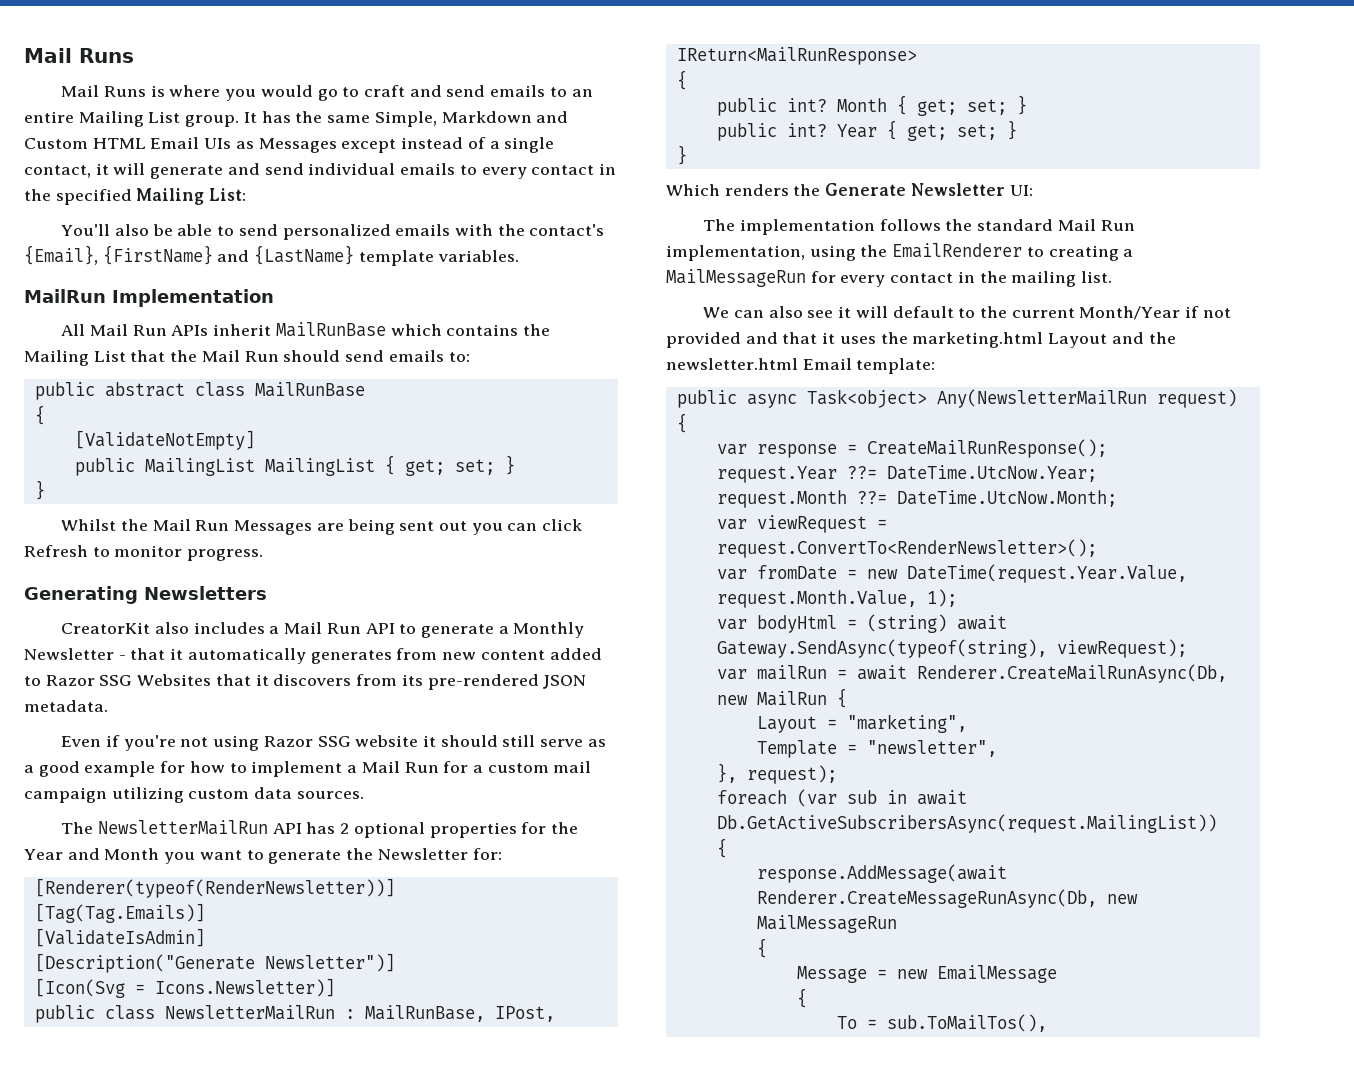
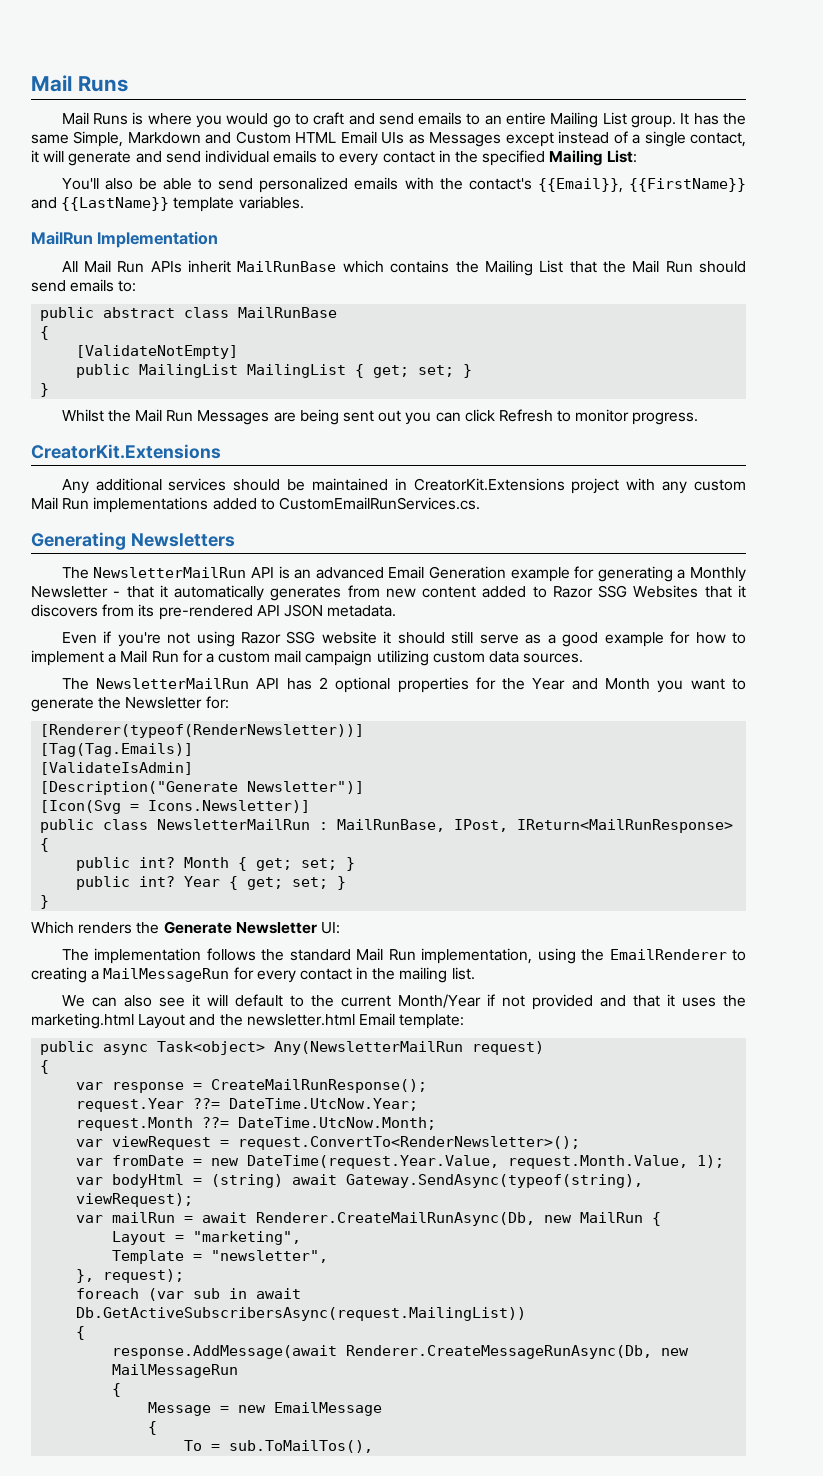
- You'll also be able to send personalized emails with the contact's {Email}, {FirstName} and {LastName} template variables.
+ You'll also be able to send personalized emails with the contact's {{Email}}, {{FirstName}} and {{LastName}} template variables.
  Whilst the Mail Run Messages are being sent out you can click Refresh to monitor progress.
+ CreatorKit.Extensions
+ Any additional services should be maintained in CreatorKit.Extensions project with any custom Mail Run implementations added to CustomEmailRunServices.cs.
  Generating Newsletters
- CreatorKit also includes a Mail Run API to generate a Monthly Newsletter - that it automatically generates from new content added to Razor SSG Websites that it discovers from its pre-rendered JSON metadata.
+ The NewsletterMailRun API is an advanced Email Generation example for generating a Monthly Newsletter - that it automatically generates from new content added to Razor SSG Websites that it discovers from its pre-rendered API JSON metadata.

